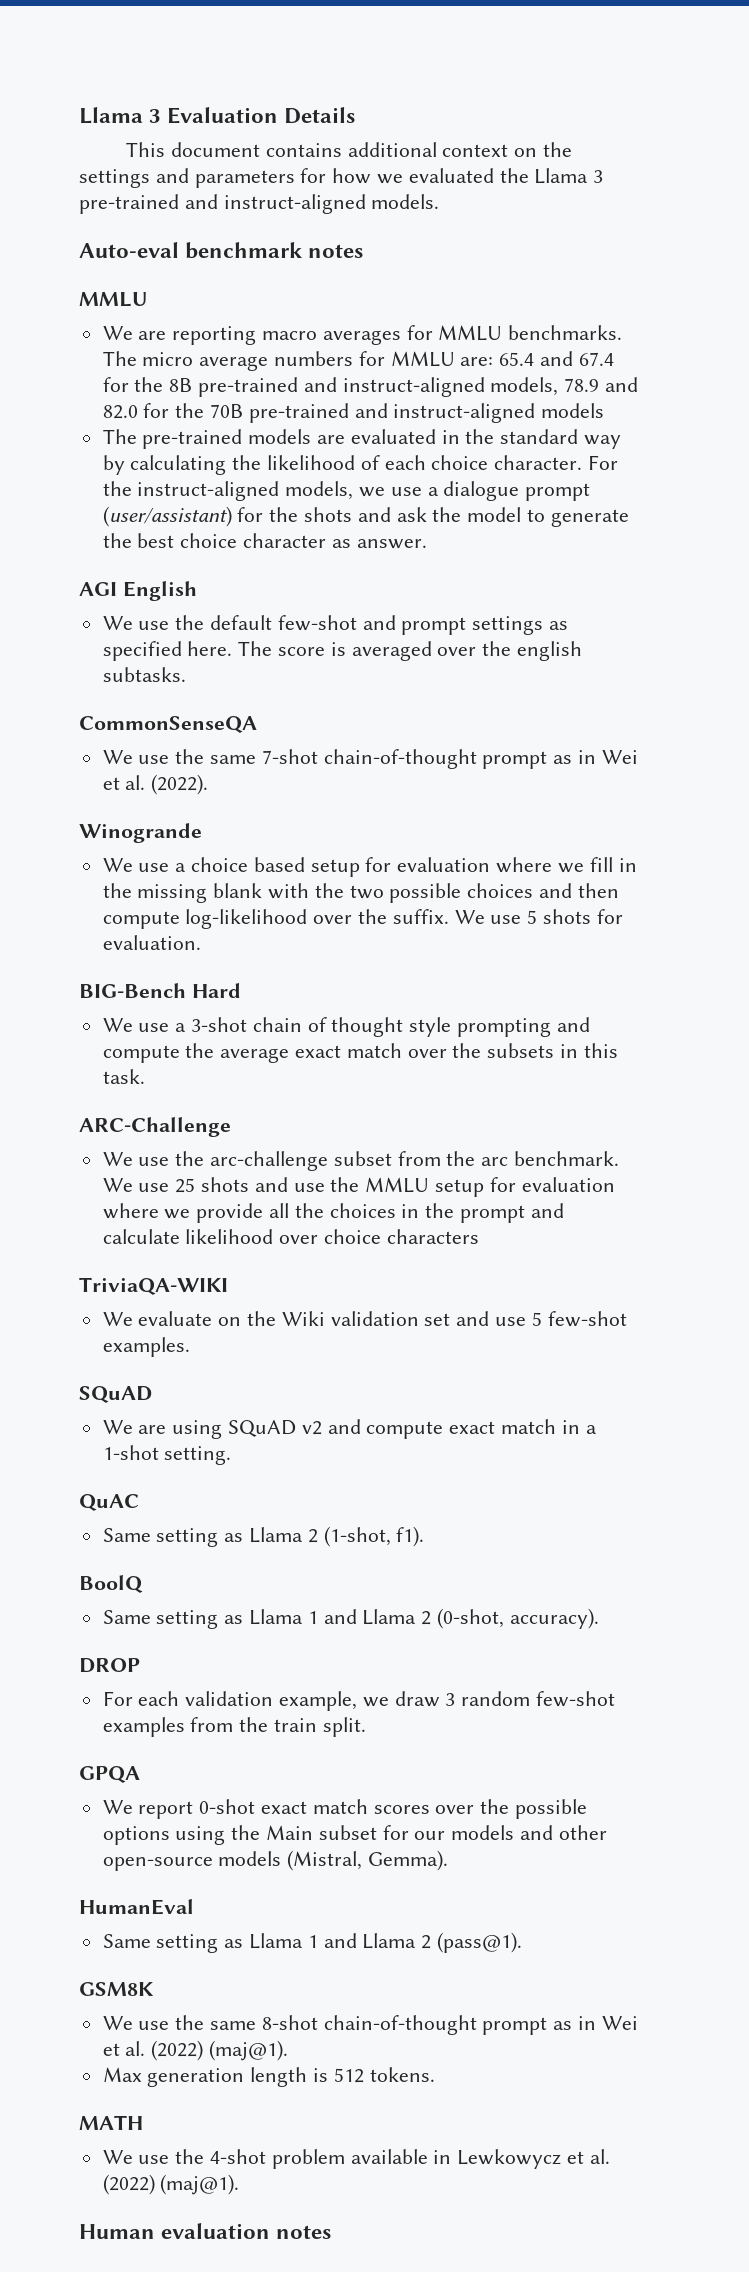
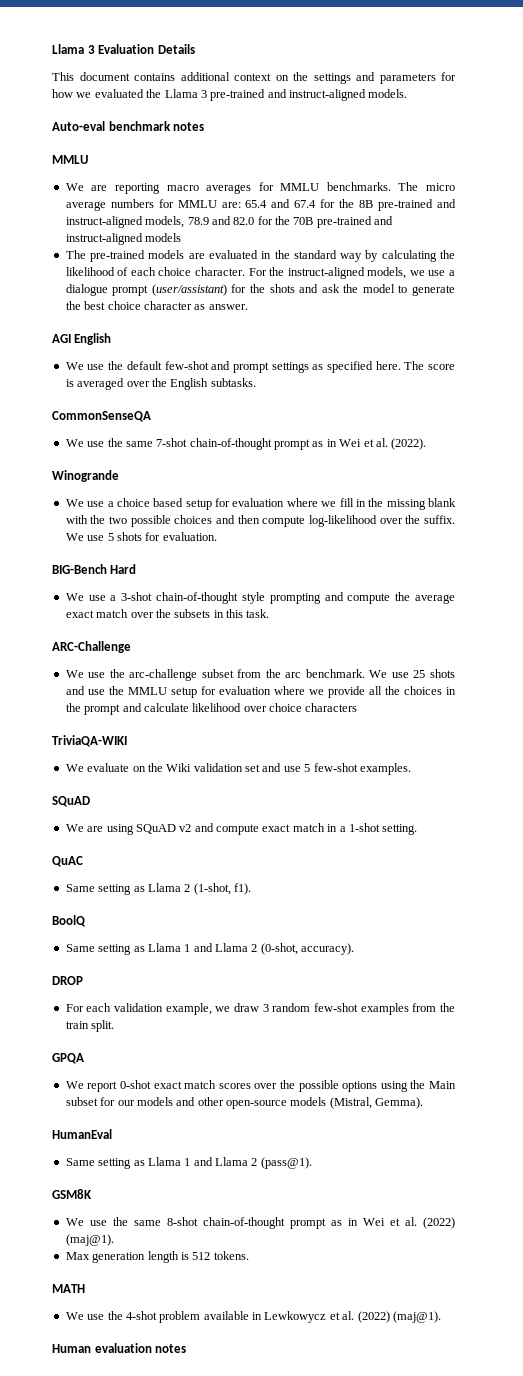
- The score is averaged over the english subtasks.
+ The score is averaged over the English subtasks.
- We use a 3-shot chain of thought style prompting and compute the average exact match over the subsets in this task.
+ We use a 3-shot chain-of-thought style prompting and compute the average exact match over the subsets in this task.

